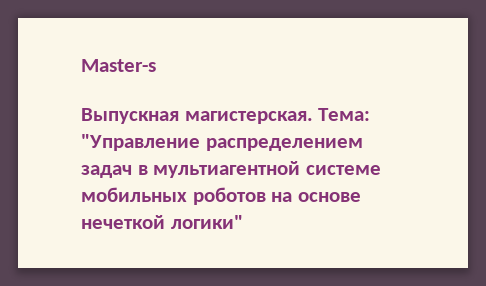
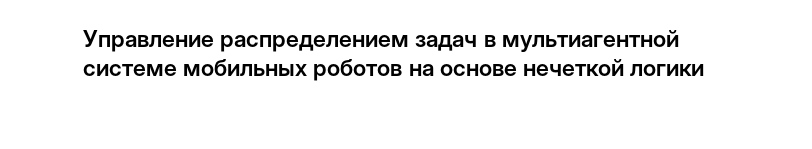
- Master-s
- Выпускная магистерская. Тема: "Управление распределением задач в мультиагентной системе мобильных роботов на основе нечеткой логики"
+ Управление распределением задач в мультиагентной системе мобильных роботов на основе нечеткой логики

